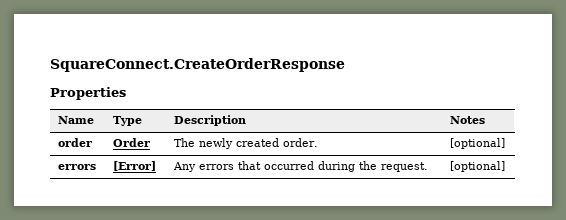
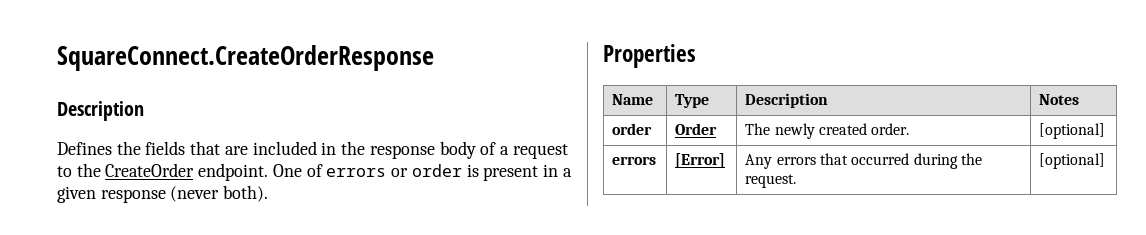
  SquareConnect.CreateOrderResponse
+ Description
+ Defines the fields that are included in the response body of a request to the CreateOrder endpoint. One of errors or order is present in a given response (never both).

